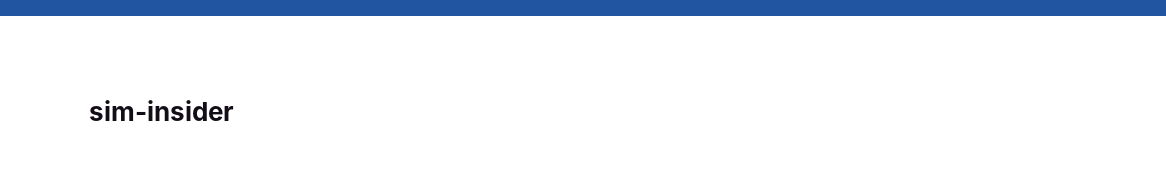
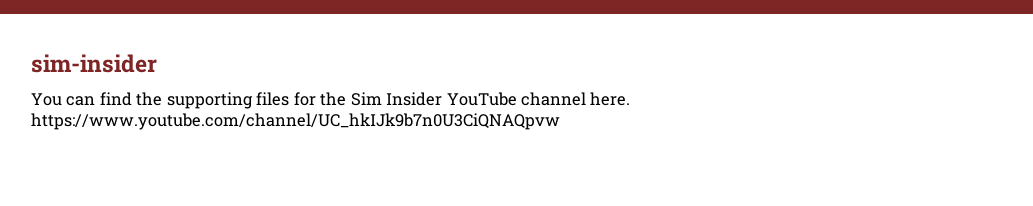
+ You can find the supporting files for the Sim Insider YouTube channel here. https://www.youtube.com/channel/UC_hkIJk9b7n0U3CiQNAQpvw

